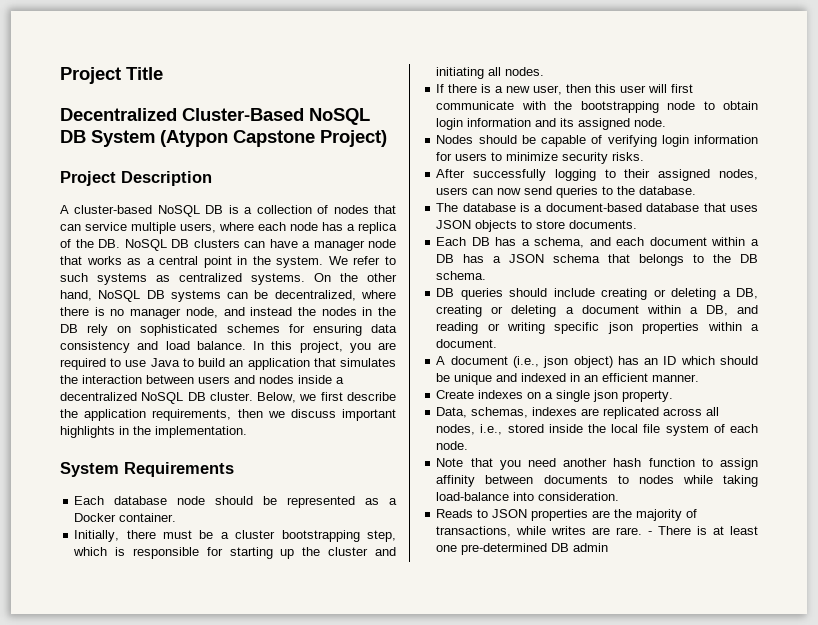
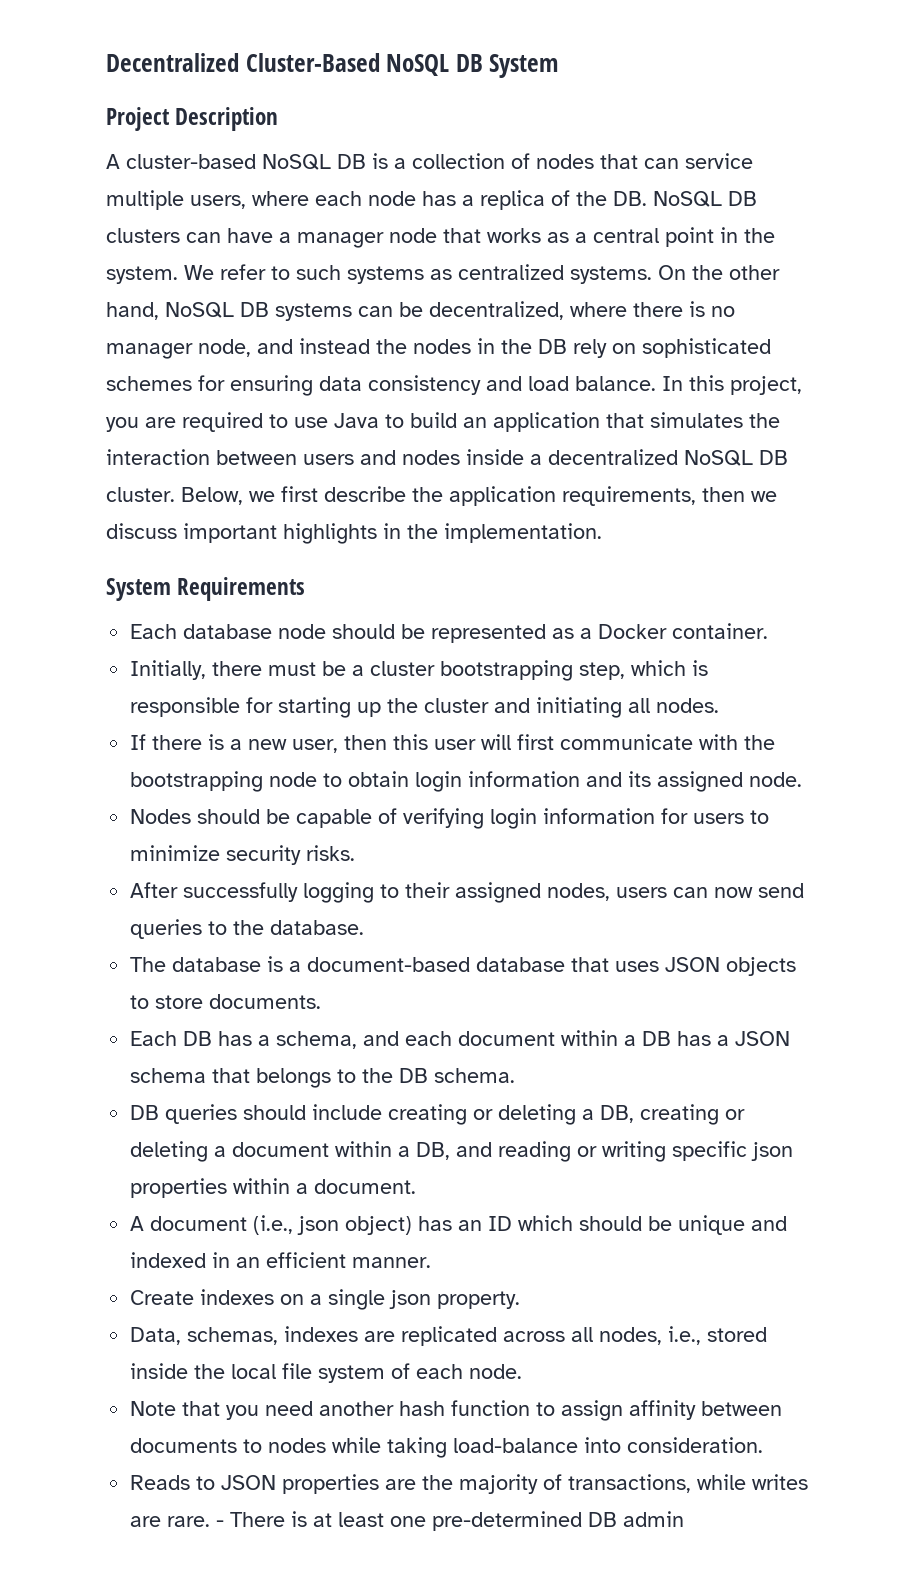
- Project Title
- Decentralized Cluster-Based NoSQL DB System (Atypon Capstone Project)
+ Decentralized Cluster-Based NoSQL DB System

